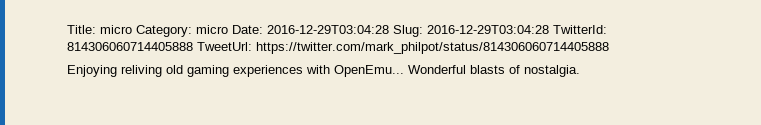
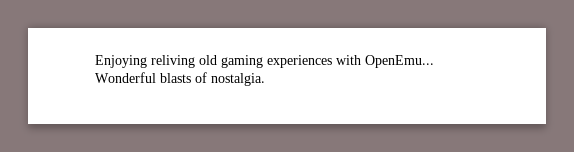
- Title: micro Category: micro Date: 2016-12-29T03:04:28 Slug: 2016-12-29T03:04:28 TwitterId: 814306060714405888 TweetUrl: https://twitter.com/mark_philpot/status/814306060714405888

